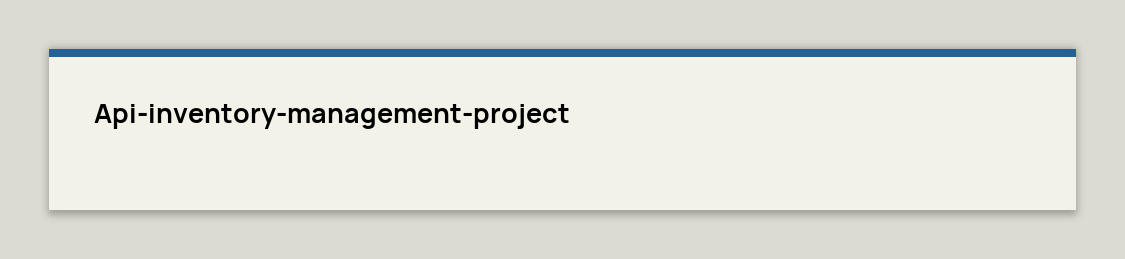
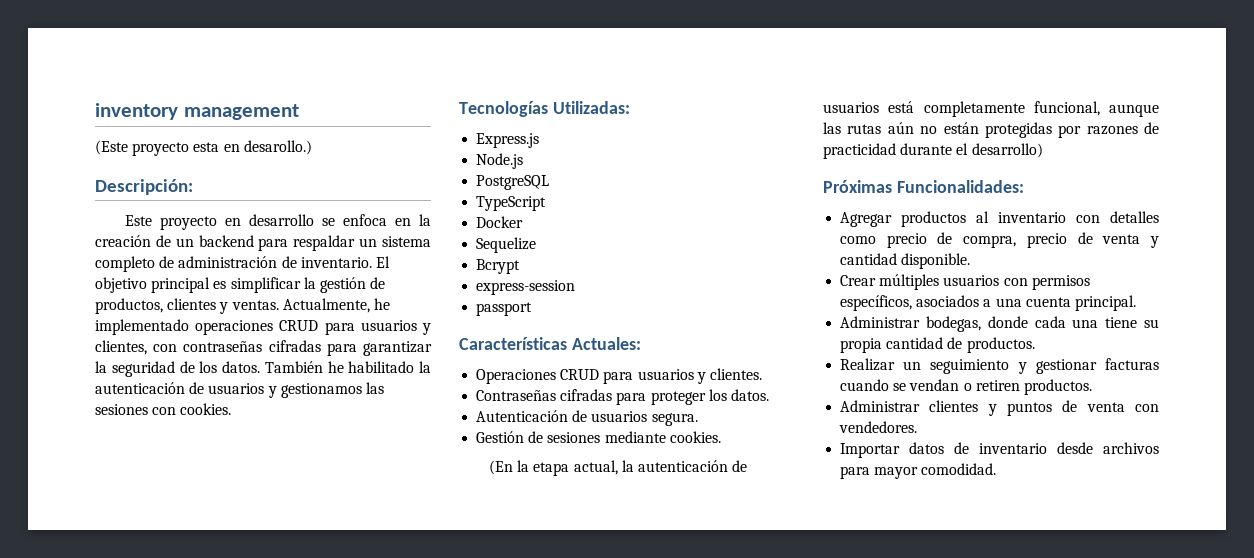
- Api-inventory-management-project
+ inventory management
+ (Este proyecto esta en desarollo.)
+ Descripción:
+ Este proyecto en desarrollo se enfoca en la creación de un backend para respaldar un sistema completo de administración de inventario. El objetivo principal es simplificar la gestión de productos, clientes y ventas. Actualmente, he implementado operaciones CRUD para usuarios y clientes, con contraseñas cifradas para garantizar la seguridad de los datos. También he habilitado la autenticación de usuarios y gestionamos las sesiones con cookies.
+ Tecnologías Utilizadas:
+ Express.js
+ Node.js
+ PostgreSQL
+ TypeScript
+ Docker
+ Sequelize
+ Bcrypt
+ express-session
+ passport
+ Características Actuales:
+ Operaciones CRUD para usuarios y clientes.
+ Contraseñas cifradas para proteger los datos.
+ Autenticación de usuarios segura.
+ Gestión de sesiones mediante cookies.
+ (En la etapa actual, la autenticación de usuarios está completamente funcional, aunque las rutas aún no están protegidas por razones de practicidad durante el desarrollo)
+ Próximas Funcionalidades:
+ Agregar productos al inventario con detalles como precio de compra, precio de venta y cantidad disponible.
+ Crear múltiples usuarios con permisos específicos, asociados a una cuenta principal.
+ Administrar bodegas, donde cada una tiene su propia cantidad de productos.
+ Realizar un seguimiento y gestionar facturas cuando se vendan o retiren productos.
+ Administrar clientes y puntos de venta con vendedores.
+ Importar datos de inventario desde archivos para mayor comodidad.

